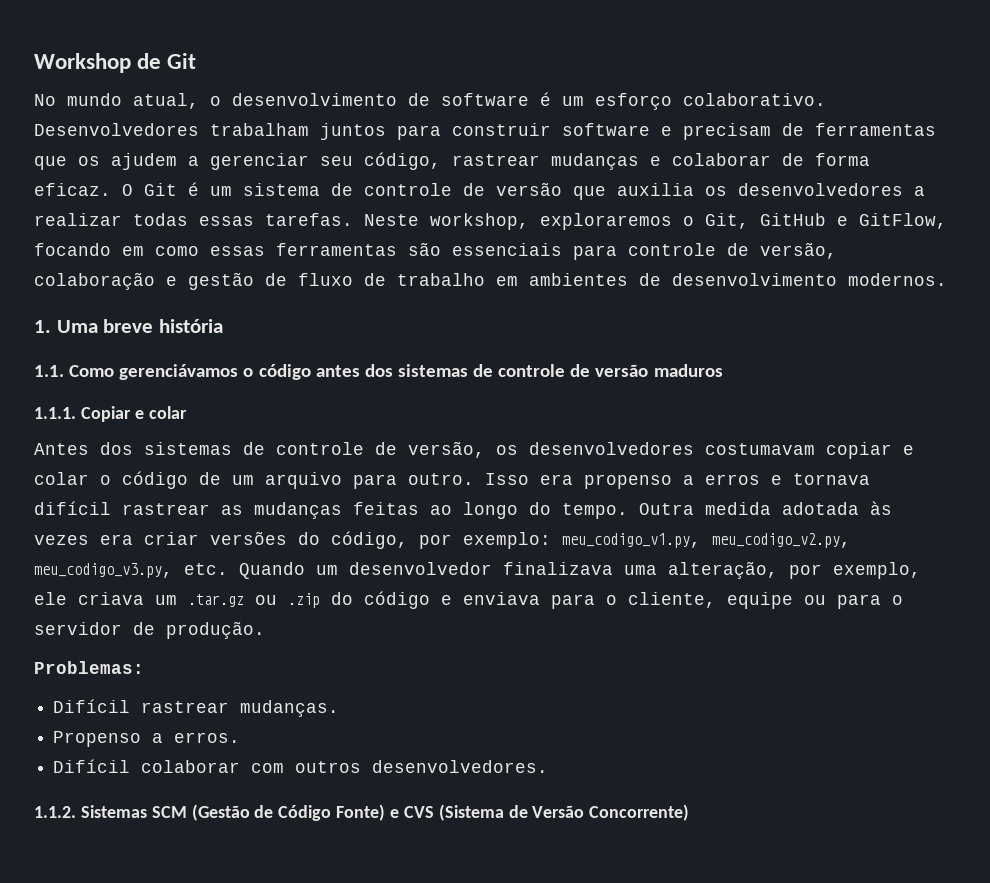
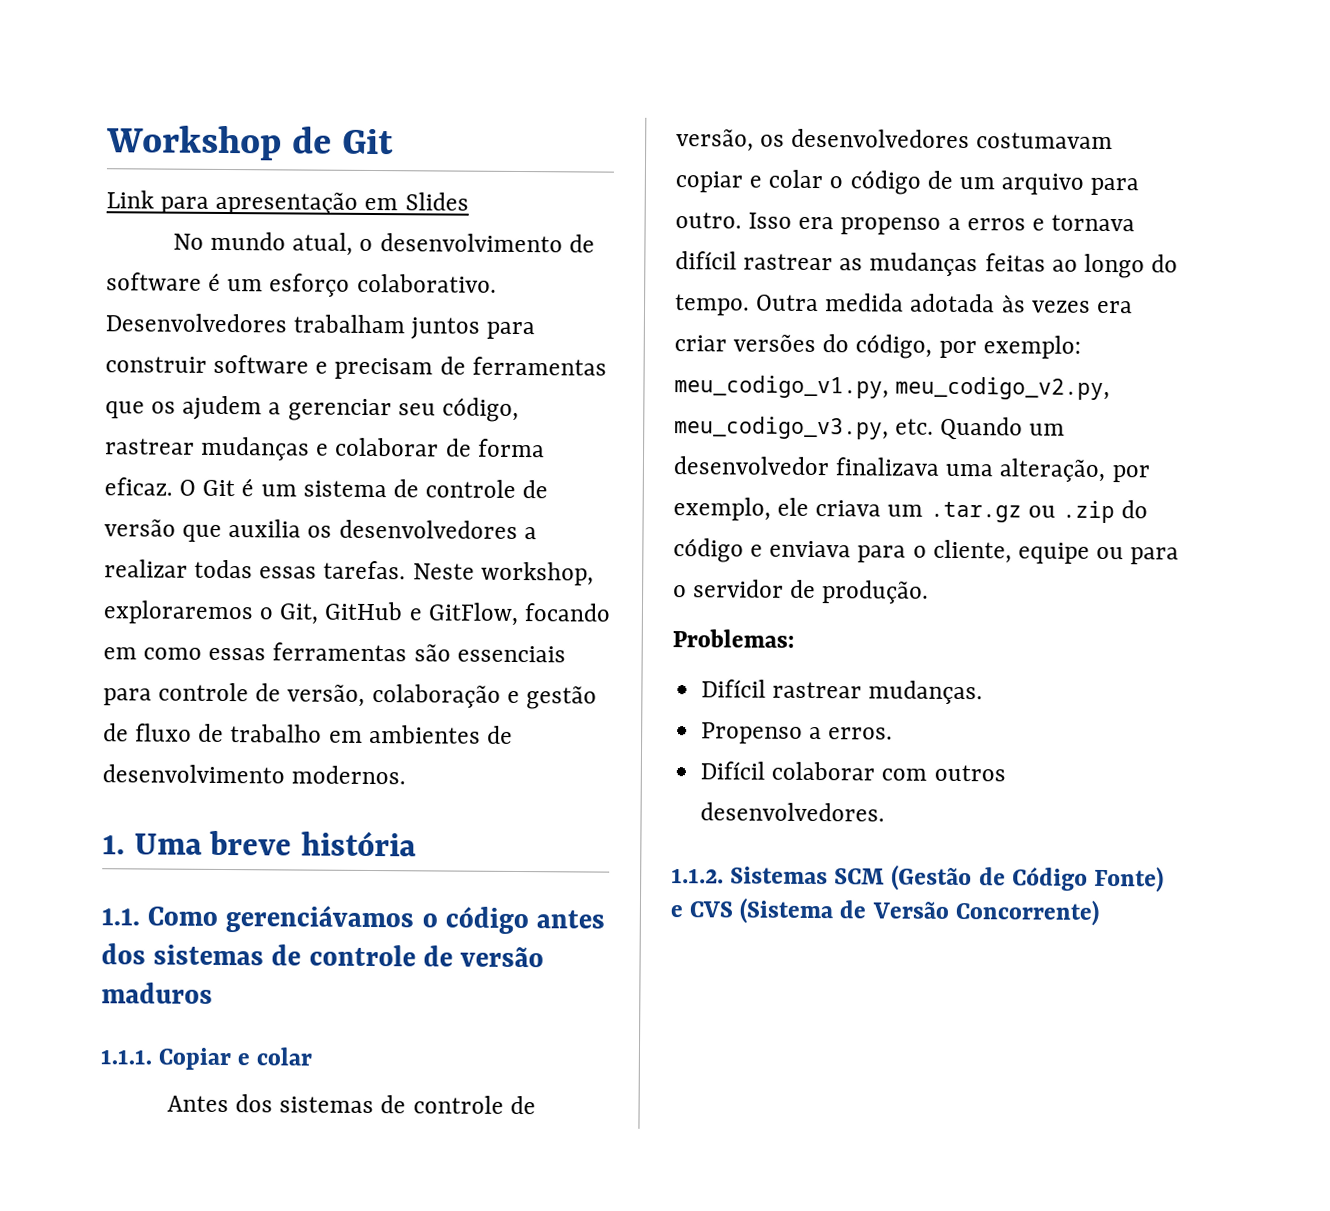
+ Link para apresentação em Slides

